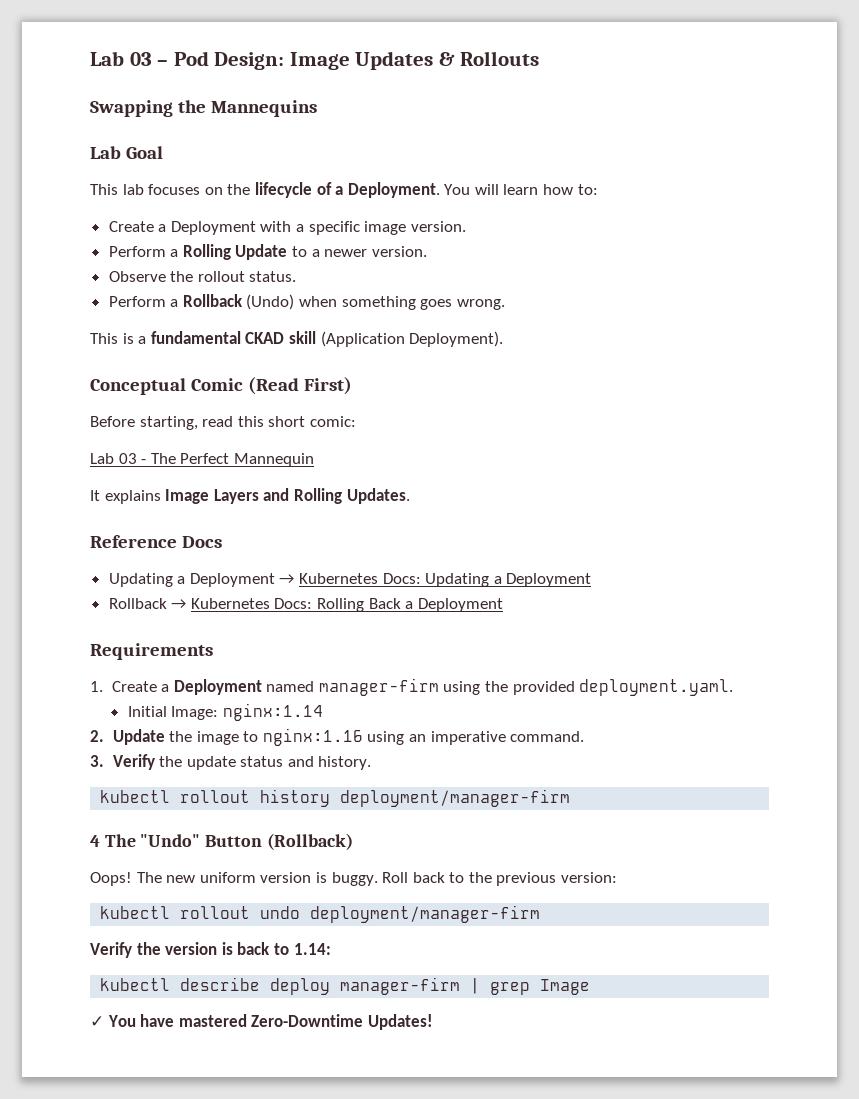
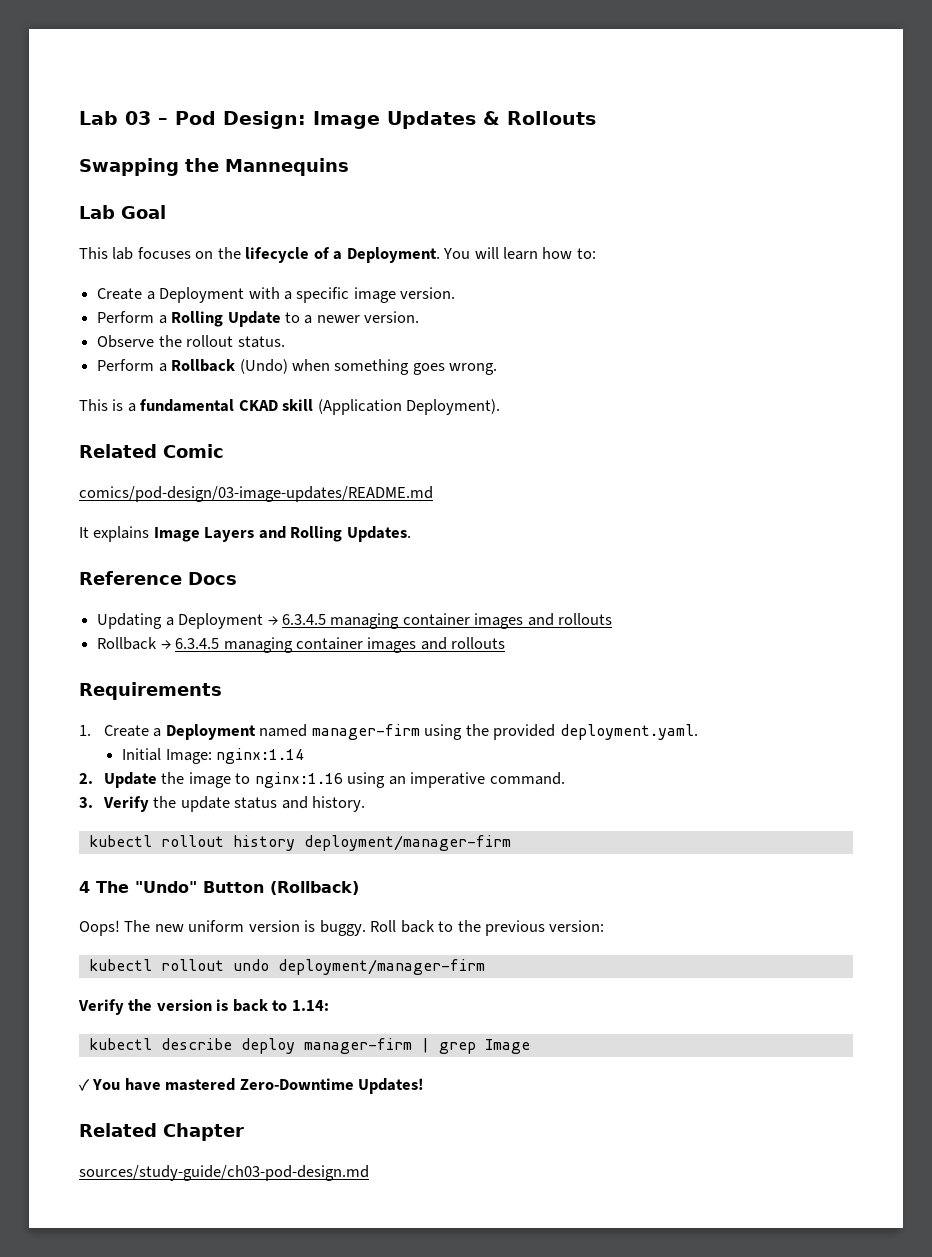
- Conceptual Comic (Read First)
- Before starting, read this short comic:
- Lab 03 - The Perfect Mannequin
+ Related Comic
+ comics/pod-design/03-image-updates/README.md
- Updating a Deployment → Kubernetes Docs: Updating a Deployment
- Rollback → Kubernetes Docs: Rolling Back a Deployment
+ Updating a Deployment → 6.3.4.5 managing container images and rollouts
+ Rollback → 6.3.4.5 managing container images and rollouts
+ Related Chapter
+ sources/study-guide/ch03-pod-design.md

